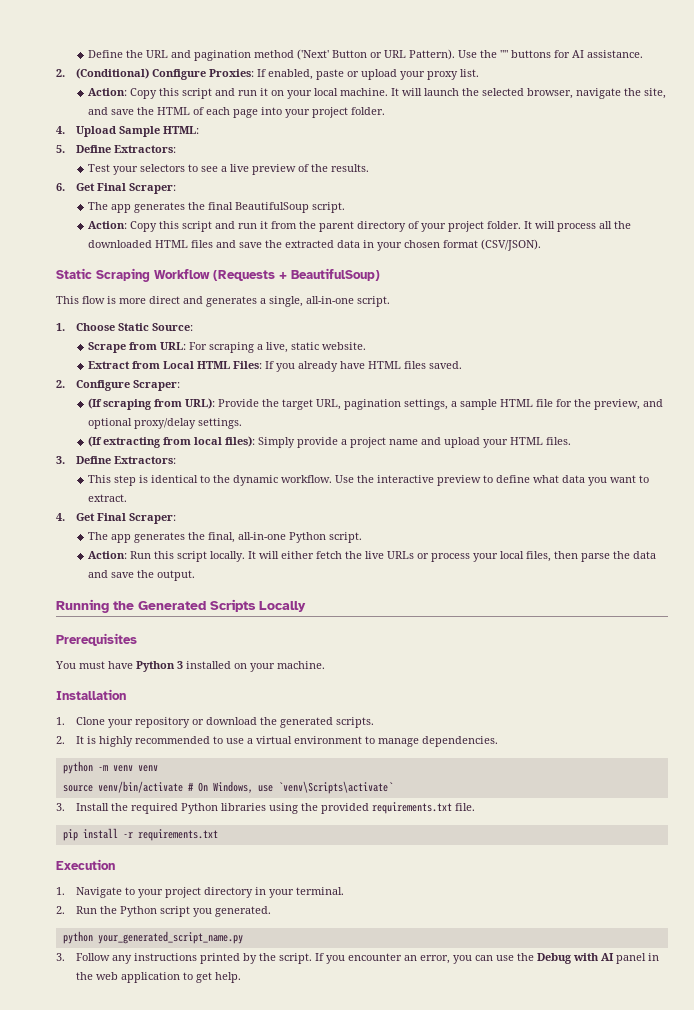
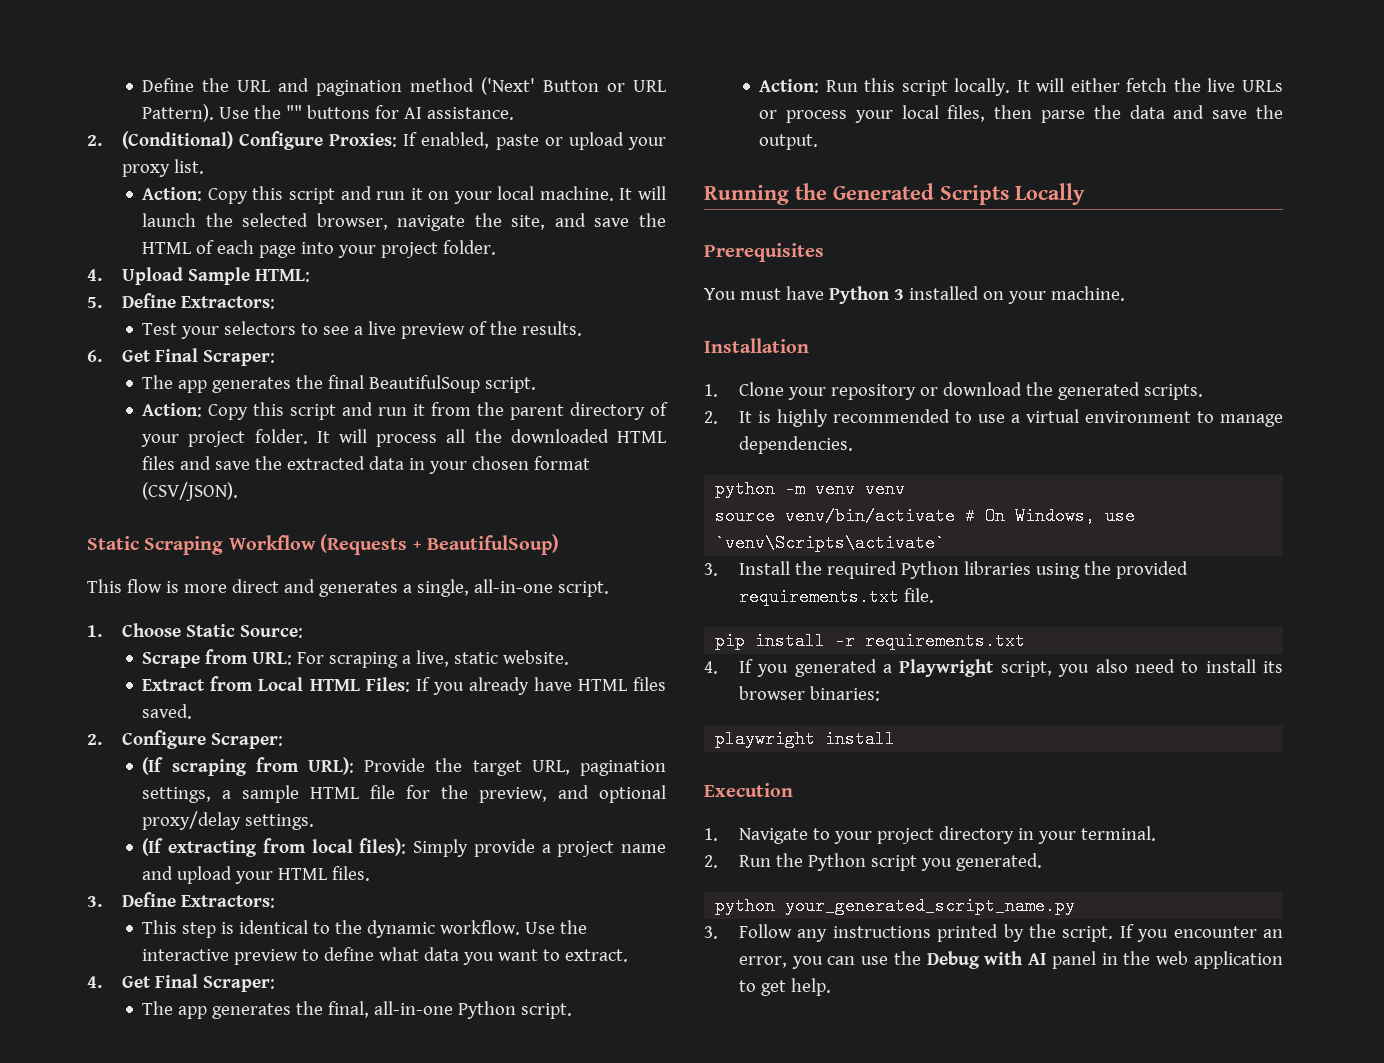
+ 4. If you generated a Playwright script, you also need to install its browser binaries:
+ playwright install

